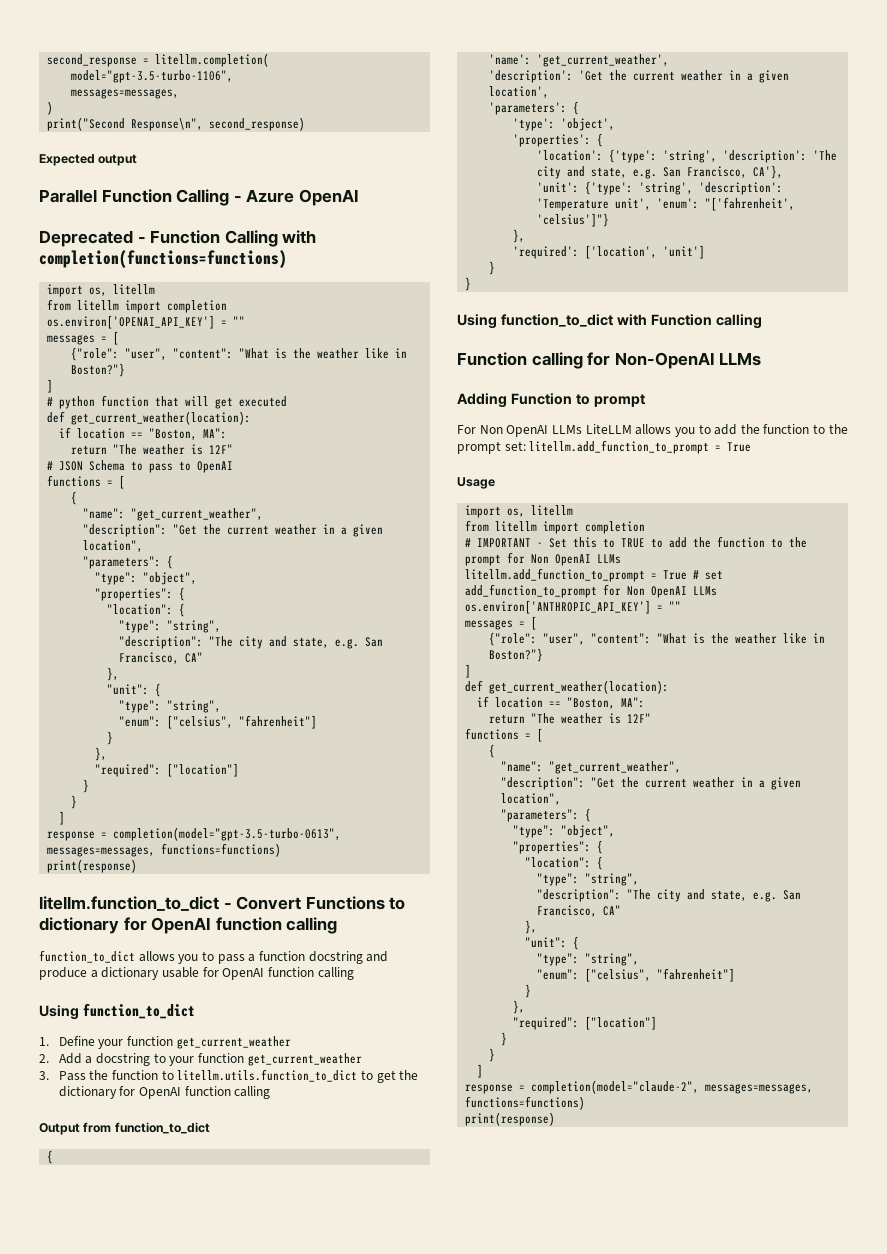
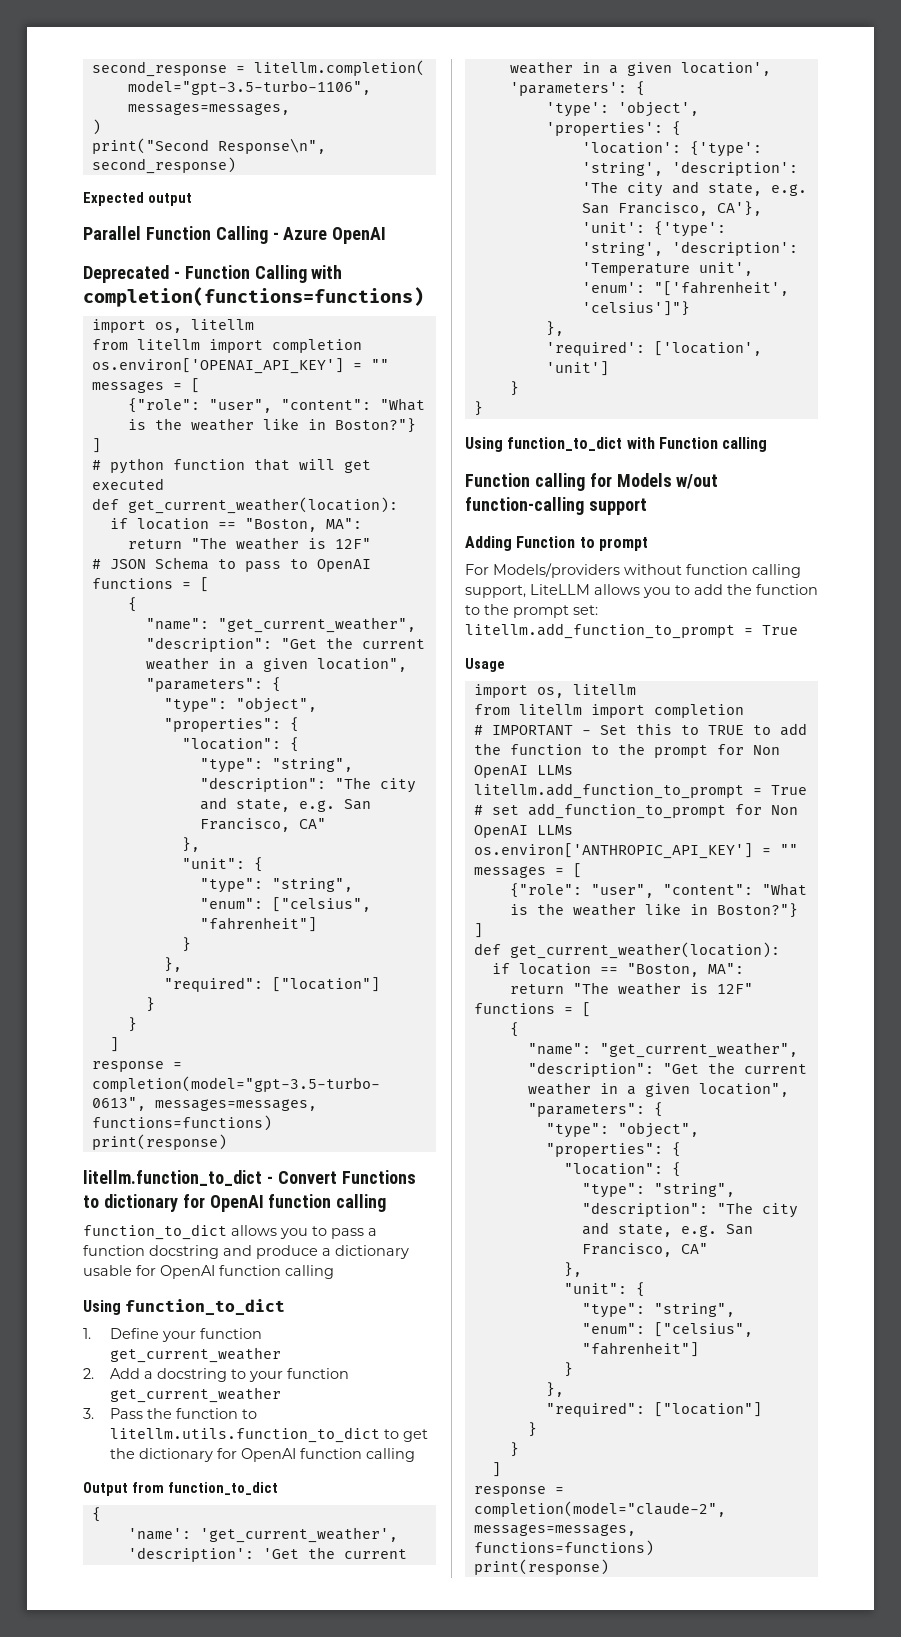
- Function calling for Non-OpenAI LLMs
+ Function calling for Models w/out function-calling support
- For Non OpenAI LLMs LiteLLM allows you to add the function to the prompt set: litellm.add_function_to_prompt = True
+ For Models/providers without function calling support, LiteLLM allows you to add the function to the prompt set: litellm.add_function_to_prompt = True

